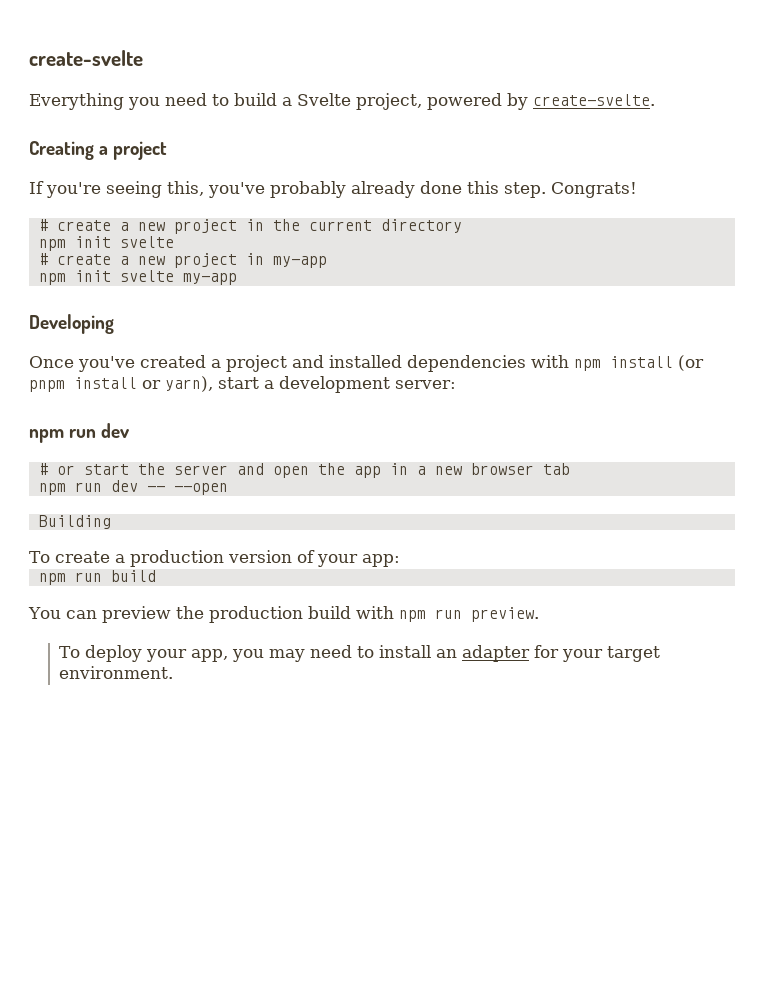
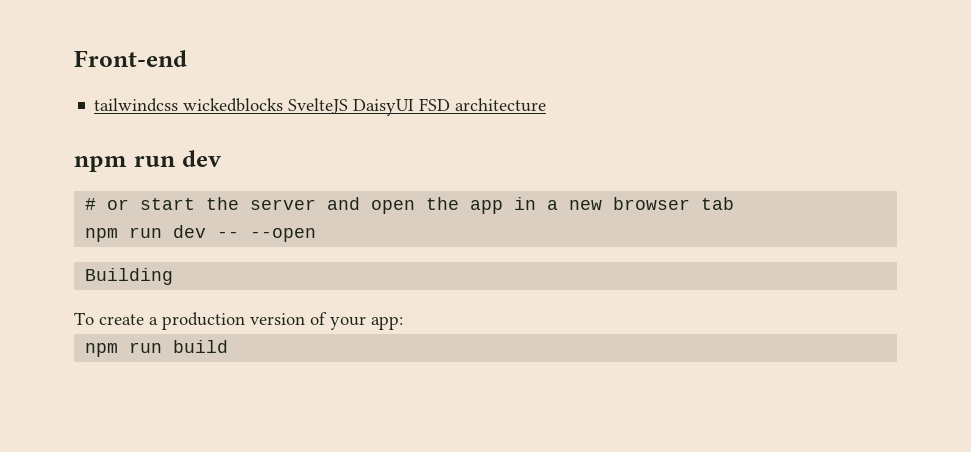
- create-svelte
- Everything you need to build a Svelte project, powered by create-svelte.
- Creating a project
- If you're seeing this, you've probably already done this step. Congrats!
- # create a new project in the current directory
- npm init svelte
- # create a new project in my-app
- npm init svelte my-app
- Developing
- Once you've created a project and installed dependencies with npm install (or pnpm install or yarn), start a development server:
+ Front-end
+ tailwindcss wickedblocks SvelteJS DaisyUI FSD architecture
- You can preview the production build with npm run preview.
- To deploy your app, you may need to install an adapter for your target environment.

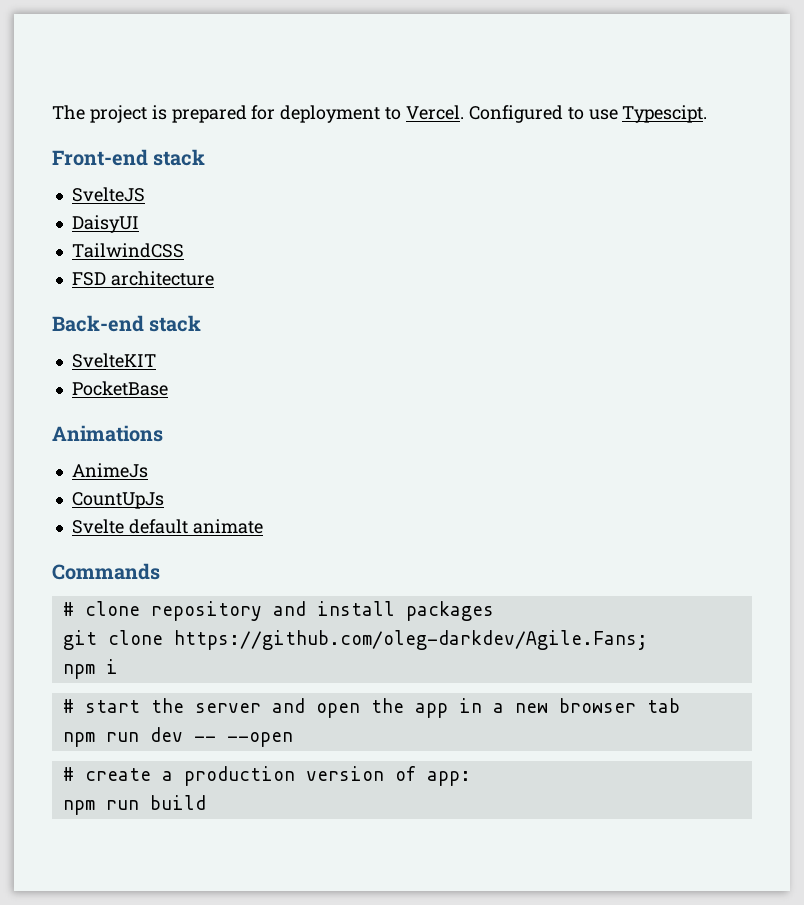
+ The project is prepared for deployment to Vercel. Configured to use Typescipt.
- Front-end
- tailwindcss wickedblocks SvelteJS DaisyUI FSD architecture
- npm run dev
- # or start the server and open the app in a new browser tab
+ Front-end stack
+ SvelteJS
+ DaisyUI
+ TailwindCSS
+ FSD architecture
+ Back-end stack
+ SvelteKIT
+ PocketBase
+ Animations
+ AnimeJs
+ CountUpJs
+ Svelte default animate
+ Commands
+ # clone repository and install packages
+ git clone https://github.com/oleg-darkdev/Agile.Fans;
+ npm i
+ # start the server and open the app in a new browser tab
- Building
- To create a production version of your app:
+ # create a production version of app:

